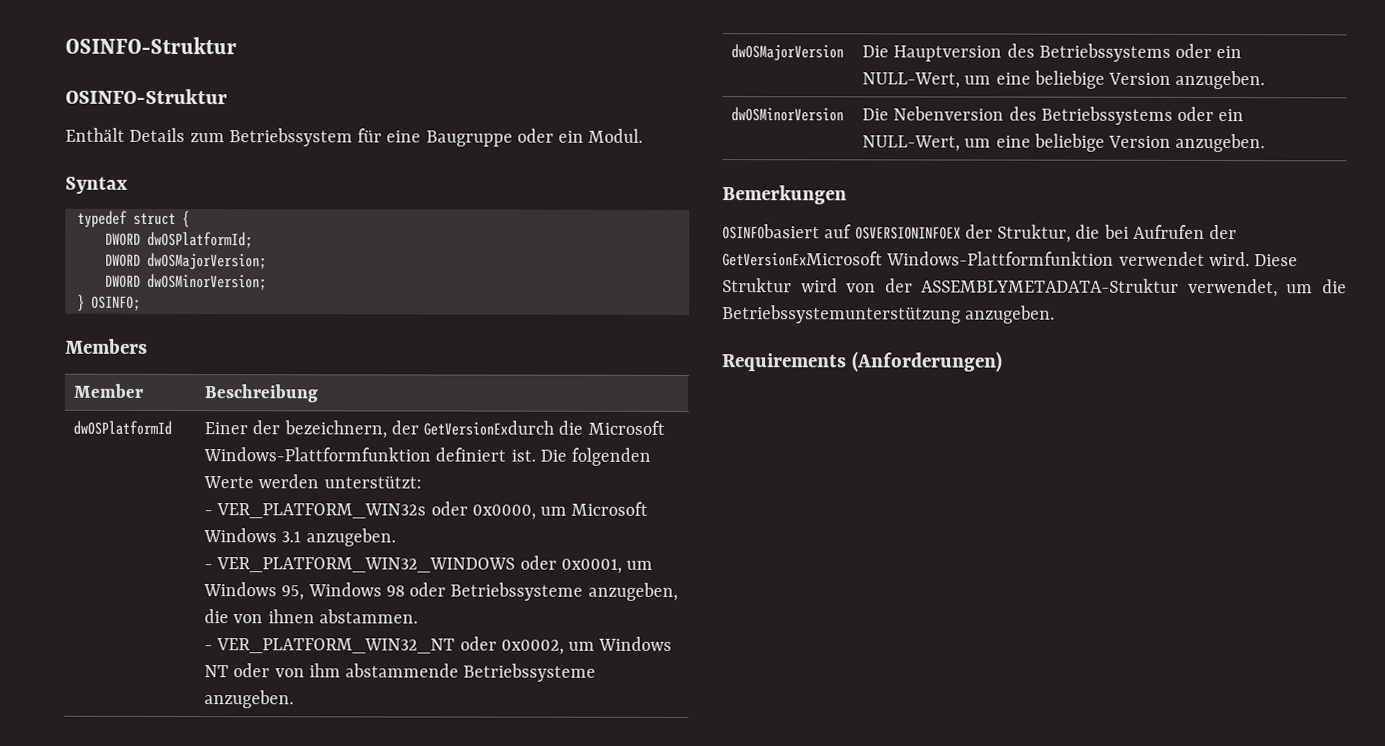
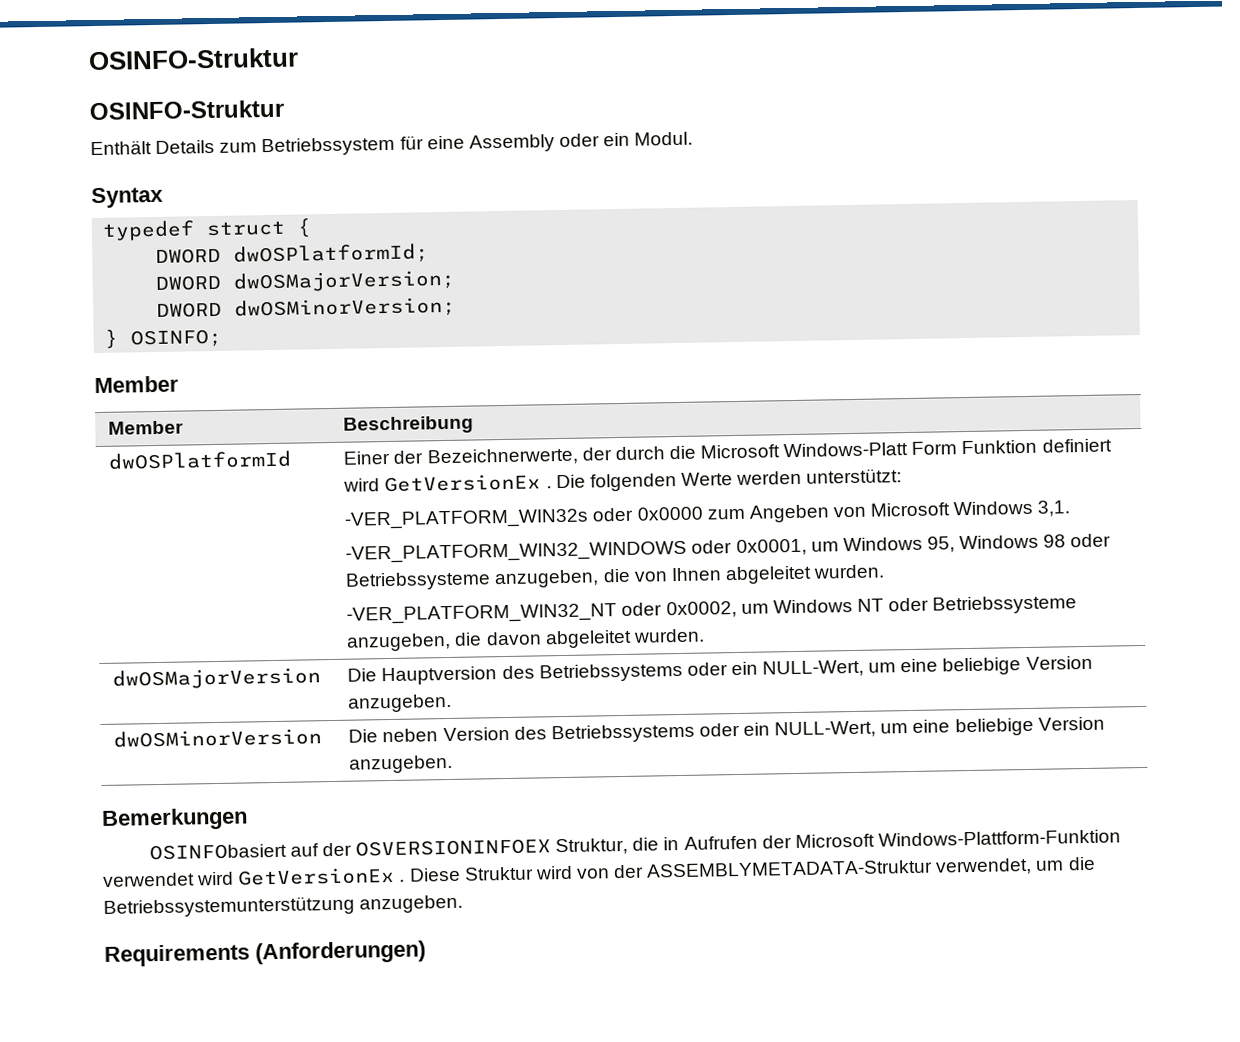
- Enthält Details zum Betriebssystem für eine Baugruppe oder ein Modul.
+ Enthält Details zum Betriebssystem für eine Assembly oder ein Modul.
  } OSINFO;
- Members
+ Member
- Einer der bezeichnern, der GetVersionExdurch die Microsoft Windows-Plattformfunktion definiert ist.
+ Einer der Bezeichnerwerte, der durch die Microsoft Windows-Platt Form Funktion definiert wird GetVersionEx .
- - VER_PLATFORM_WIN32s oder 0x0000, um Microsoft Windows 3.1 anzugeben.
- - VER_PLATFORM_WIN32_WINDOWS oder 0x0001, um Windows 95, Windows 98 oder Betriebssysteme anzugeben, die von ihnen abstammen.
- - VER_PLATFORM_WIN32_NT oder 0x0002, um Windows NT oder von ihm abstammende Betriebssysteme anzugeben.
+ -VER_PLATFORM_WIN32s oder 0x0000 zum Angeben von Microsoft Windows 3,1.
+ -VER_PLATFORM_WIN32_WINDOWS oder 0x0001, um Windows 95, Windows 98 oder Betriebssysteme anzugeben, die von Ihnen abgeleitet wurden.
+ -VER_PLATFORM_WIN32_NT oder 0x0002, um Windows NT oder Betriebssysteme anzugeben, die davon abgeleitet wurden.
- dwOSMinorVersion | Die Nebenversion des Betriebssystems oder ein NULL-Wert, um eine beliebige Version anzugeben.
+ dwOSMinorVersion | Die neben Version des Betriebssystems oder ein NULL-Wert, um eine beliebige Version anzugeben.
- OSINFObasiert auf OSVERSIONINFOEX der Struktur, die bei Aufrufen der GetVersionExMicrosoft Windows-Plattformfunktion verwendet wird.
+ OSINFObasiert auf der OSVERSIONINFOEX Struktur, die in Aufrufen der Microsoft Windows-Plattform-Funktion verwendet wird GetVersionEx .

